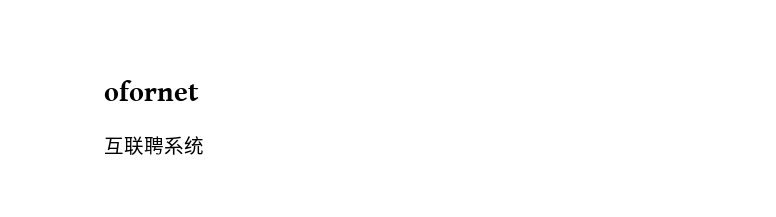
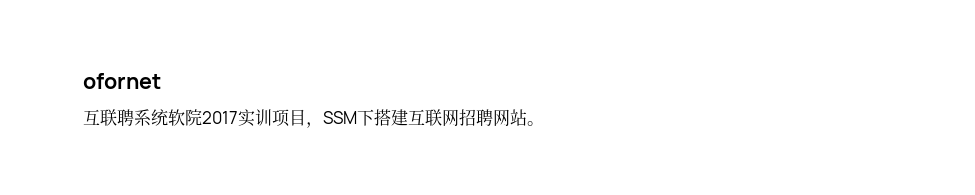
- 互联聘系统
+ 互联聘系统软院2017实训项目，SSM下搭建互联网招聘网站。

